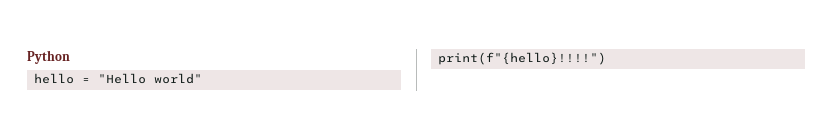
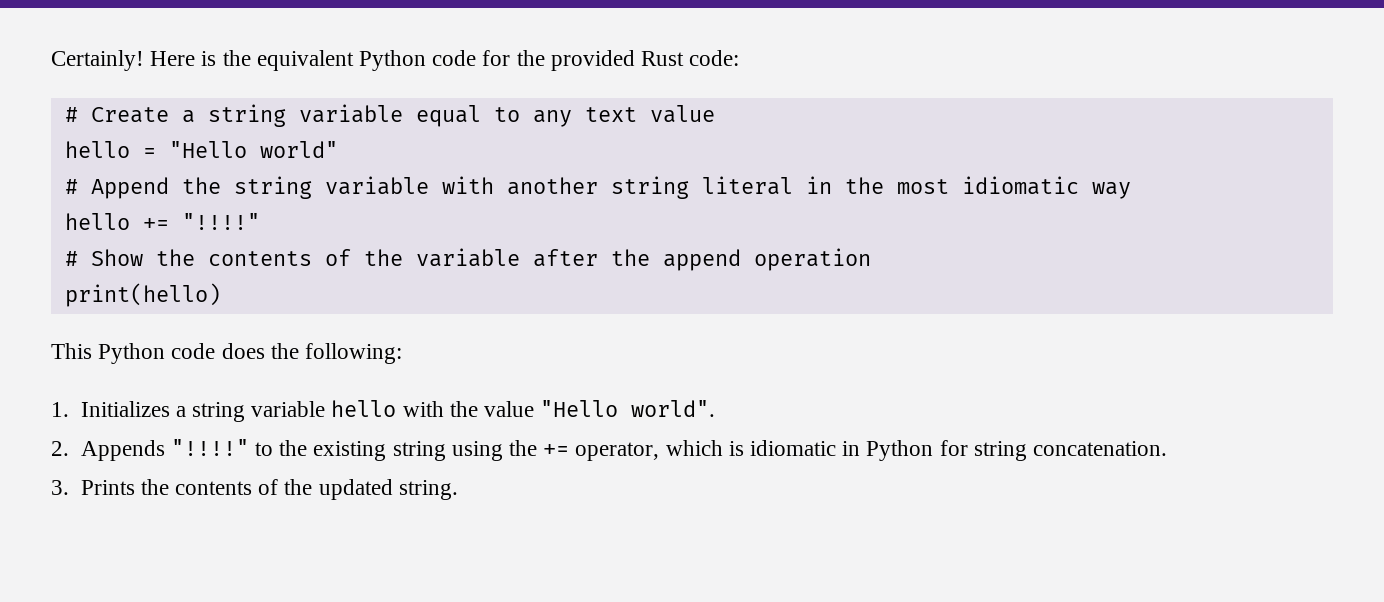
- Python
+ Certainly! Here is the equivalent Python code for the provided Rust code:
+ # Create a string variable equal to any text value
  hello = "Hello world"
- print(f"{hello}!!!!")
+ # Append the string variable with another string literal in the most idiomatic way
+ hello += "!!!!"
+ # Show the contents of the variable after the append operation
+ print(hello)
+ This Python code does the following:
+ 1. Initializes a string variable hello with the value "Hello world".
+ 2. Appends "!!!!" to the existing string using the += operator, which is idiomatic in Python for string concatenation.
+ 3. Prints the contents of the updated string.

